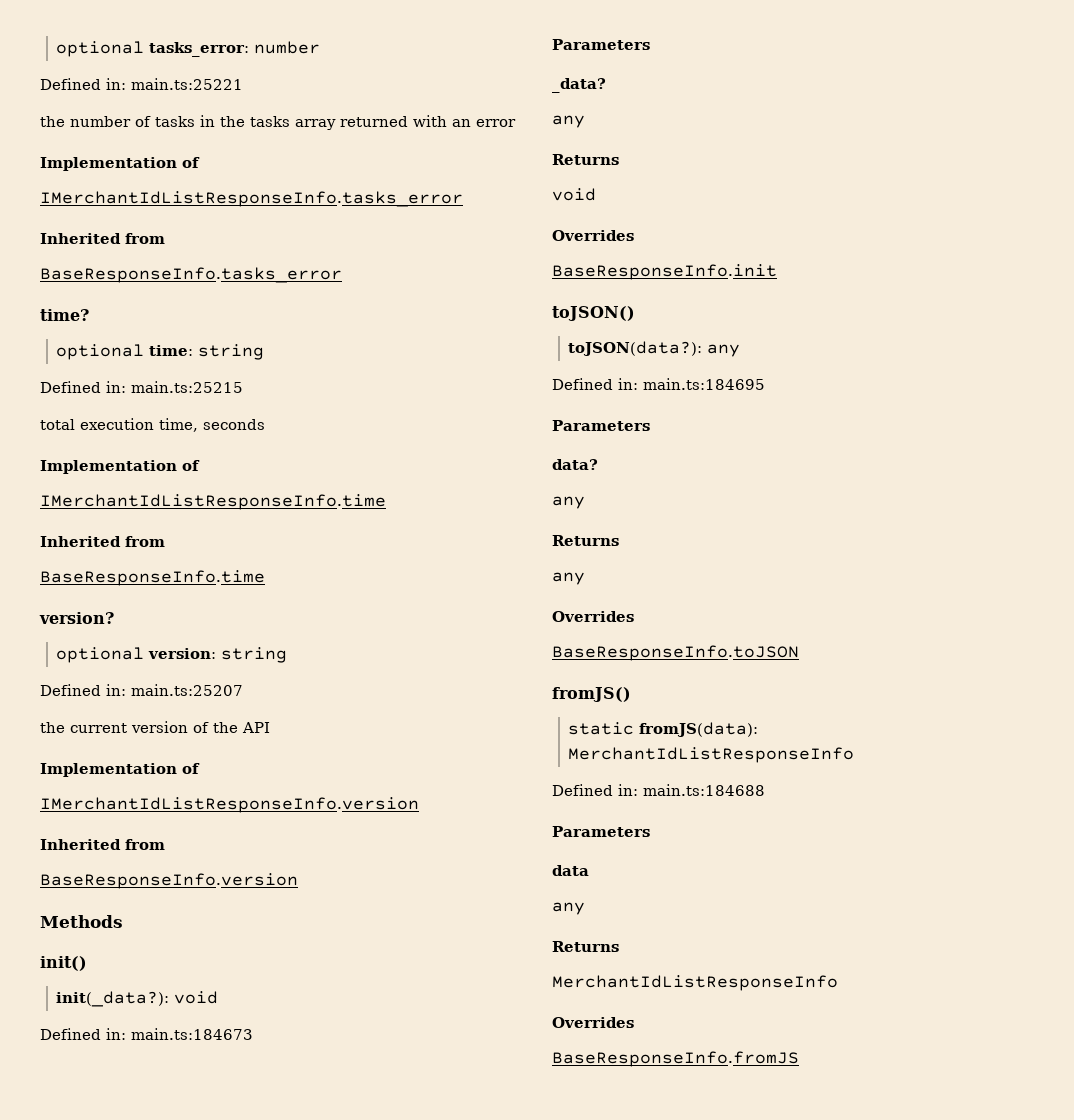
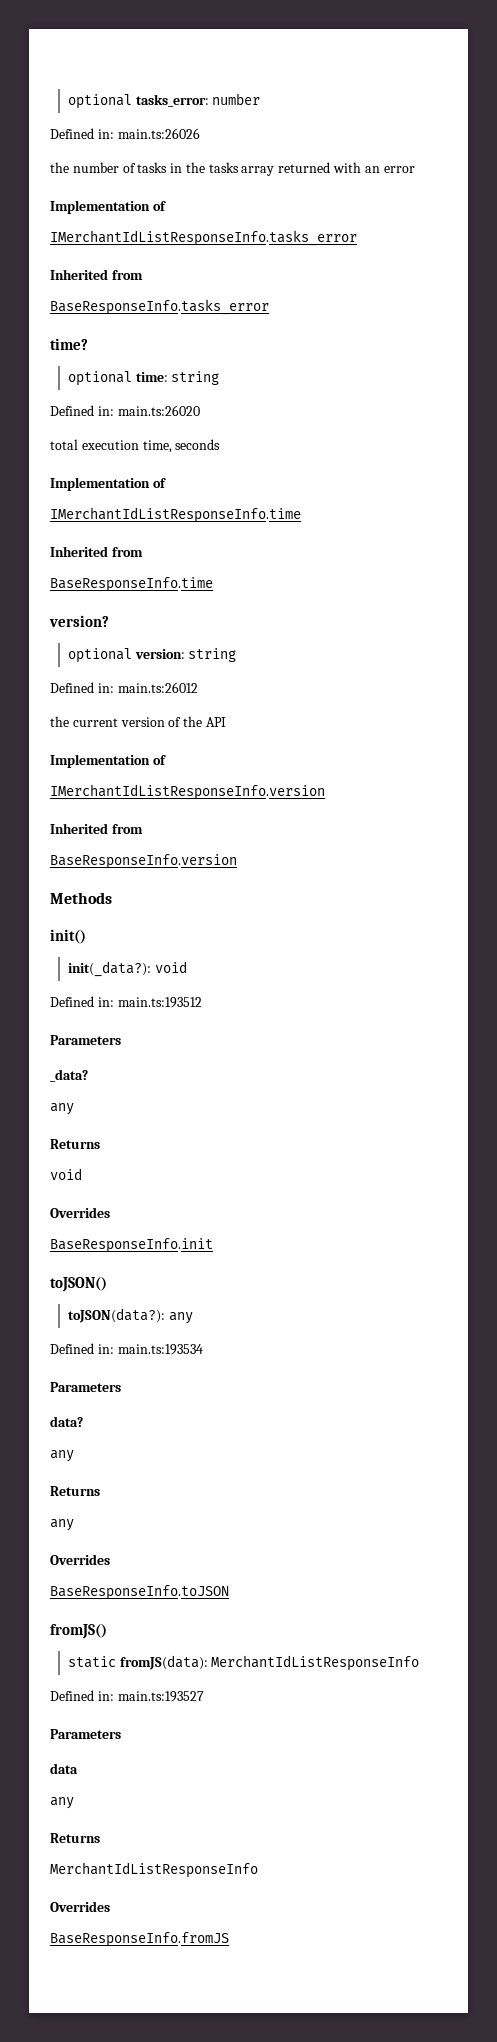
- Defined in: main.ts:25221
+ Defined in: main.ts:26026
- Defined in: main.ts:25215
+ Defined in: main.ts:26020
- Defined in: main.ts:25207
+ Defined in: main.ts:26012
- Defined in: main.ts:184673
+ Defined in: main.ts:193512
- Defined in: main.ts:184695
+ Defined in: main.ts:193534
- Defined in: main.ts:184688
+ Defined in: main.ts:193527

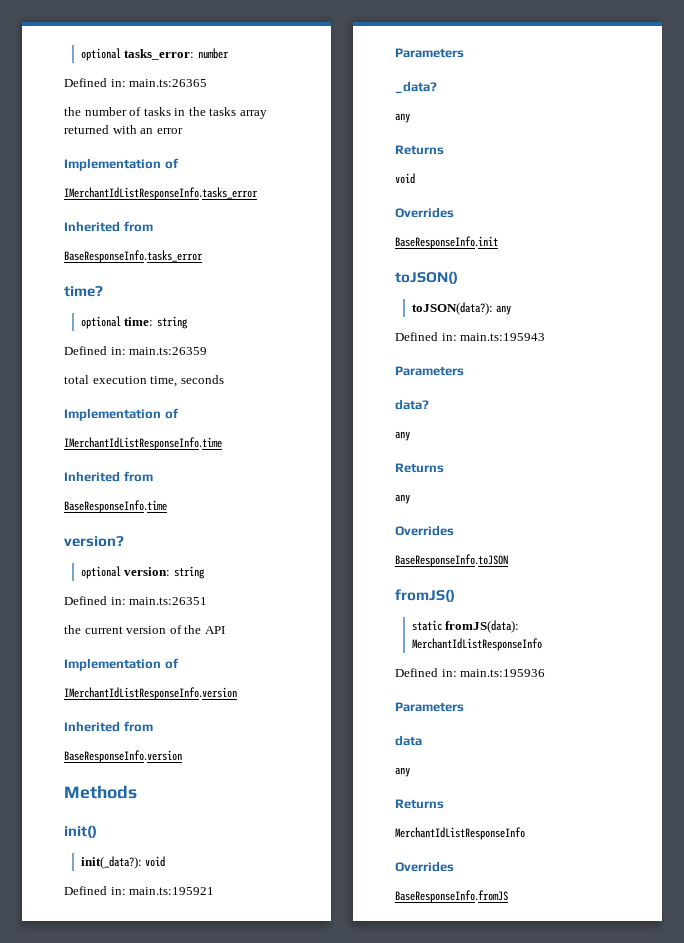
- Defined in: main.ts:26026
+ Defined in: main.ts:26365
- Defined in: main.ts:26020
+ Defined in: main.ts:26359
- Defined in: main.ts:26012
+ Defined in: main.ts:26351
- Defined in: main.ts:193512
+ Defined in: main.ts:195921
- Defined in: main.ts:193534
+ Defined in: main.ts:195943
- Defined in: main.ts:193527
+ Defined in: main.ts:195936

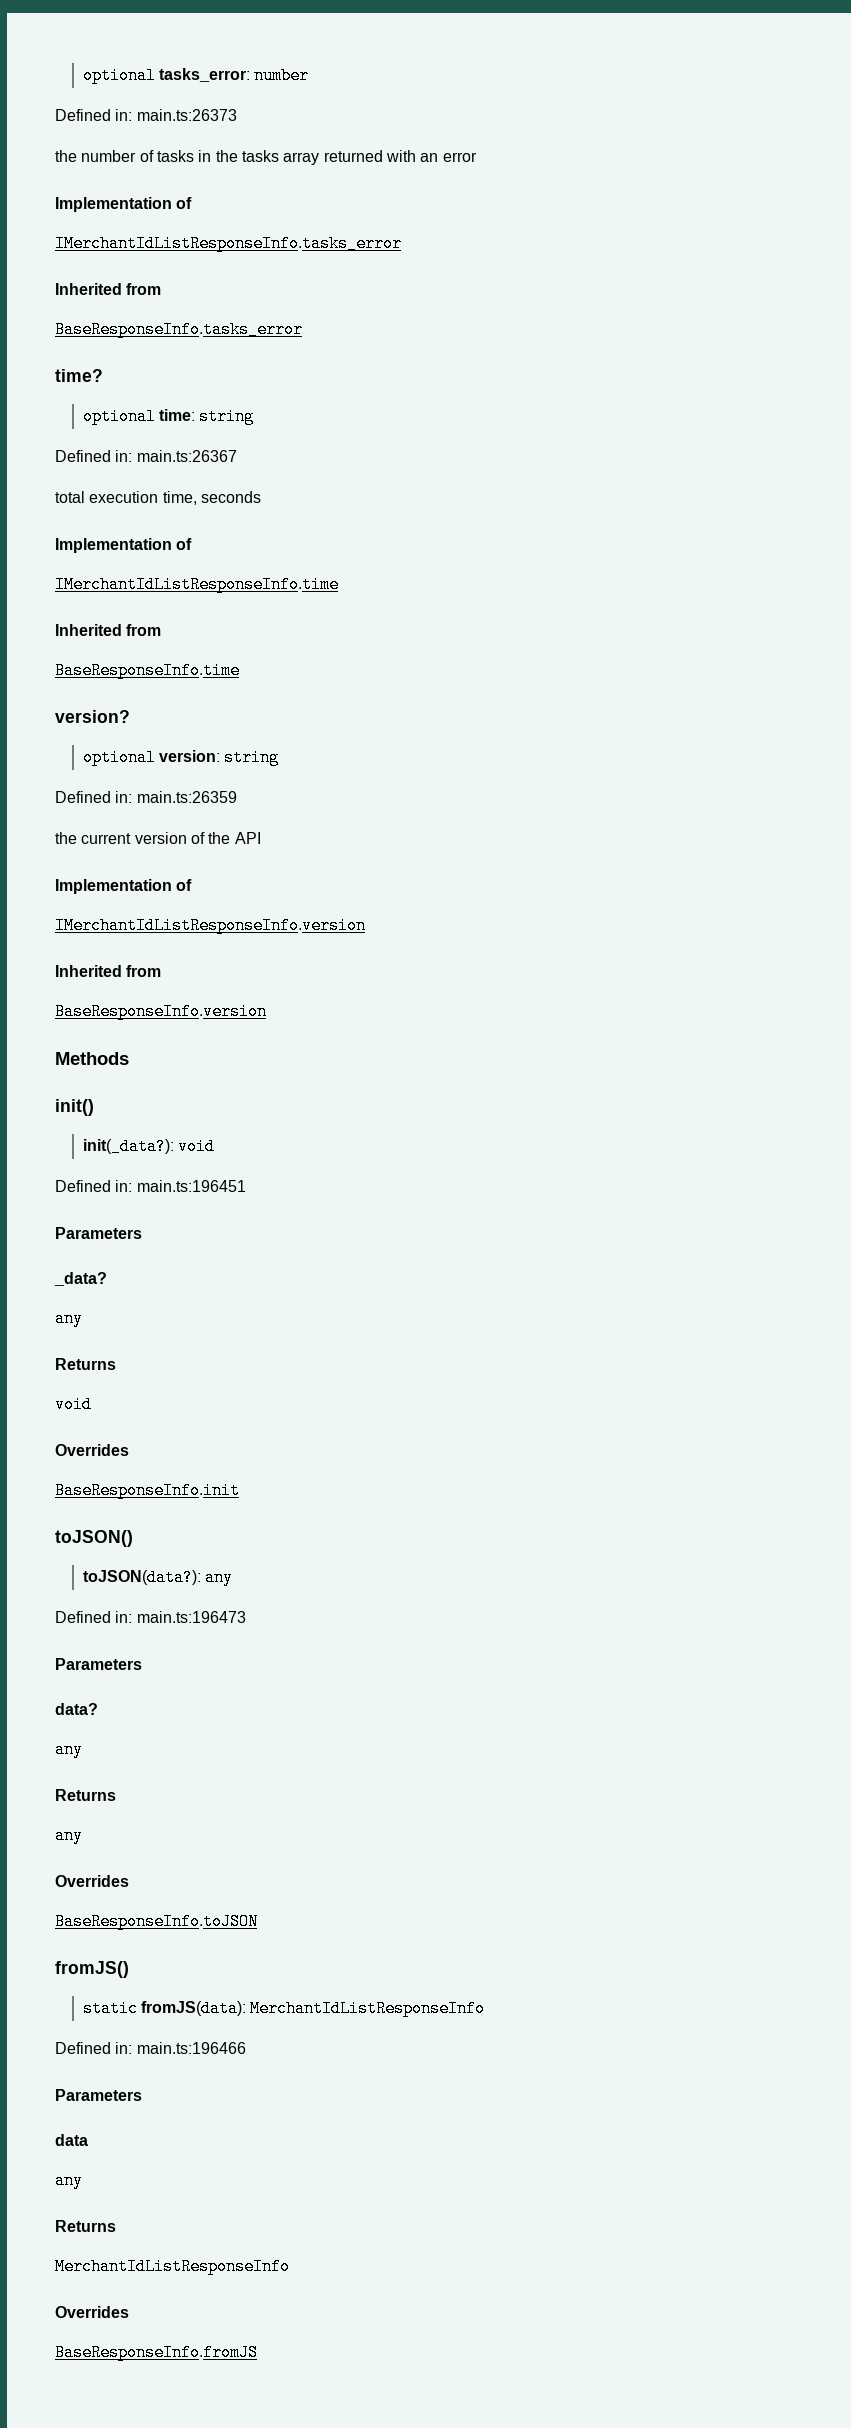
- Defined in: main.ts:26365
+ Defined in: main.ts:26373
- Defined in: main.ts:26359
+ Defined in: main.ts:26367
- Defined in: main.ts:26351
+ Defined in: main.ts:26359
- Defined in: main.ts:195921
+ Defined in: main.ts:196451
- Defined in: main.ts:195943
+ Defined in: main.ts:196473
- Defined in: main.ts:195936
+ Defined in: main.ts:196466

